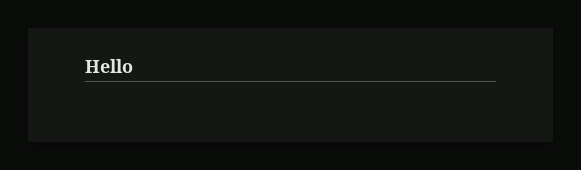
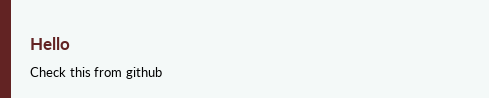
+ Check this from github

